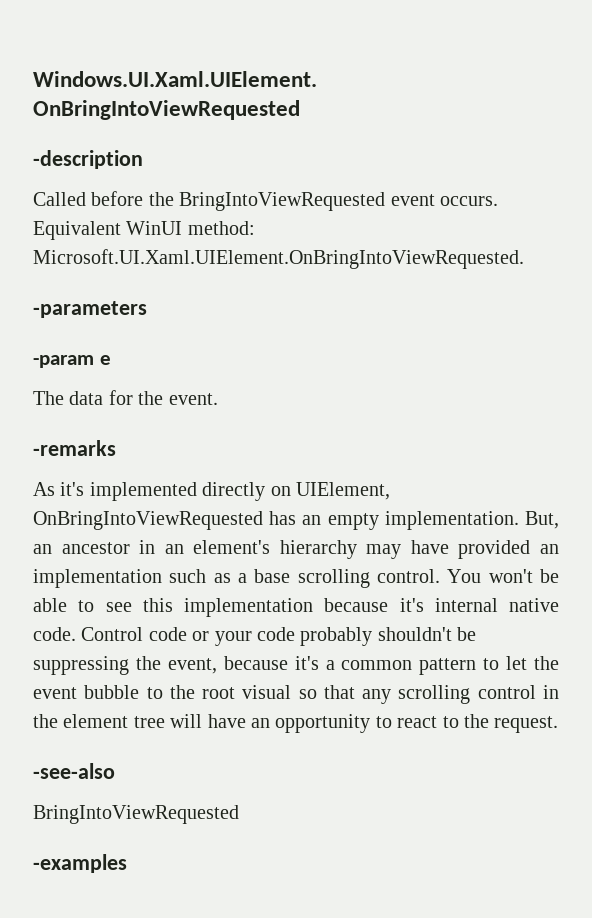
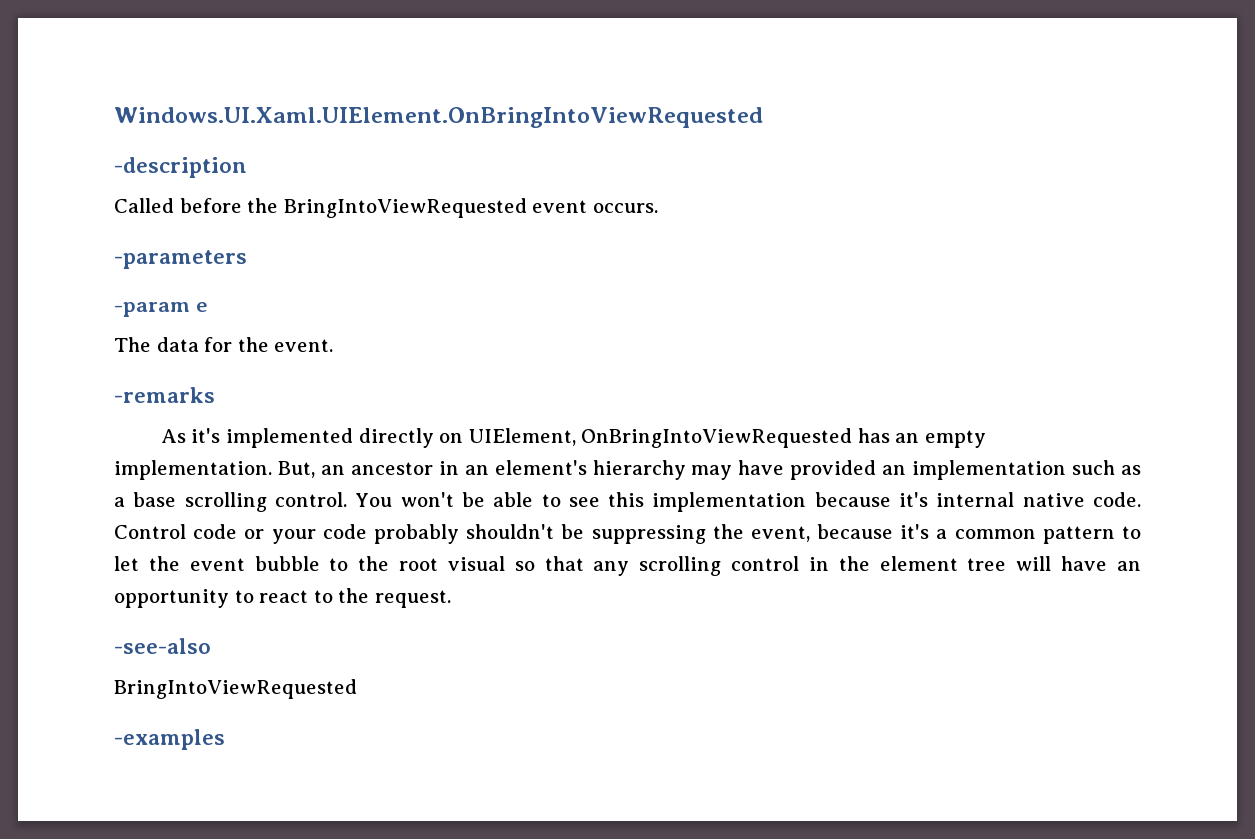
- Equivalent WinUI method: Microsoft.UI.Xaml.UIElement.OnBringIntoViewRequested.

